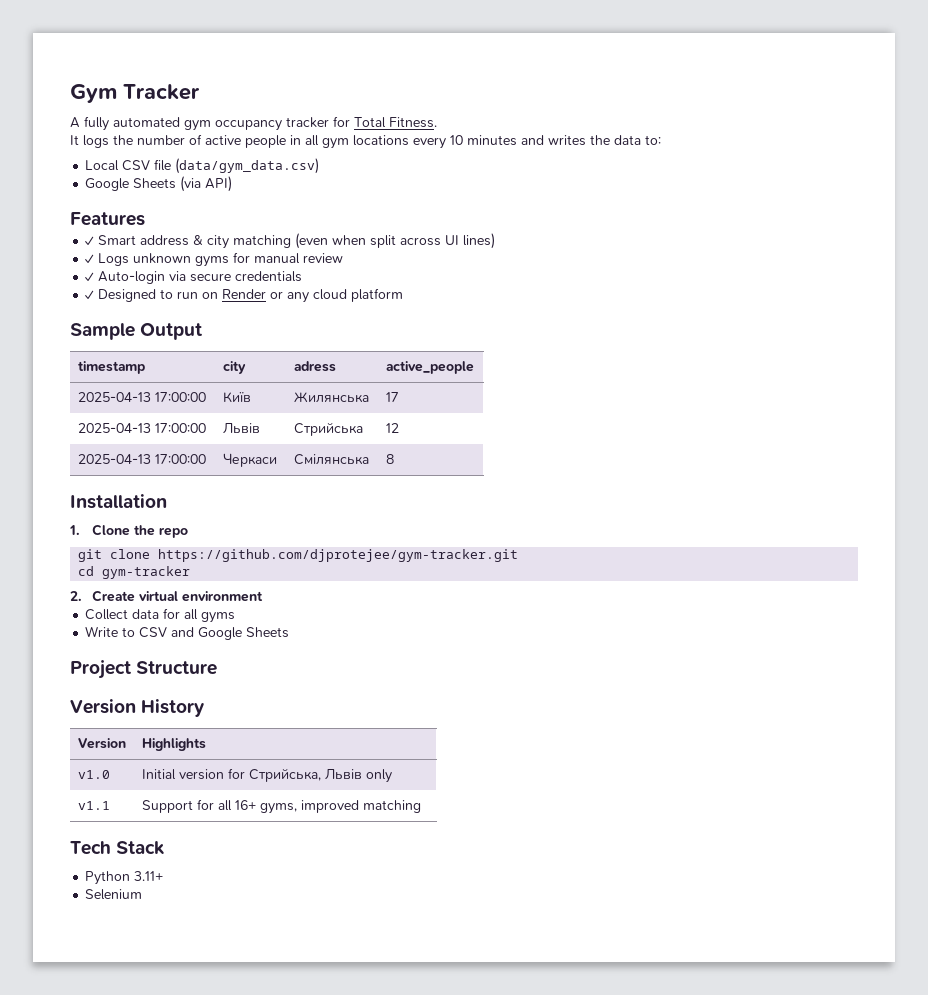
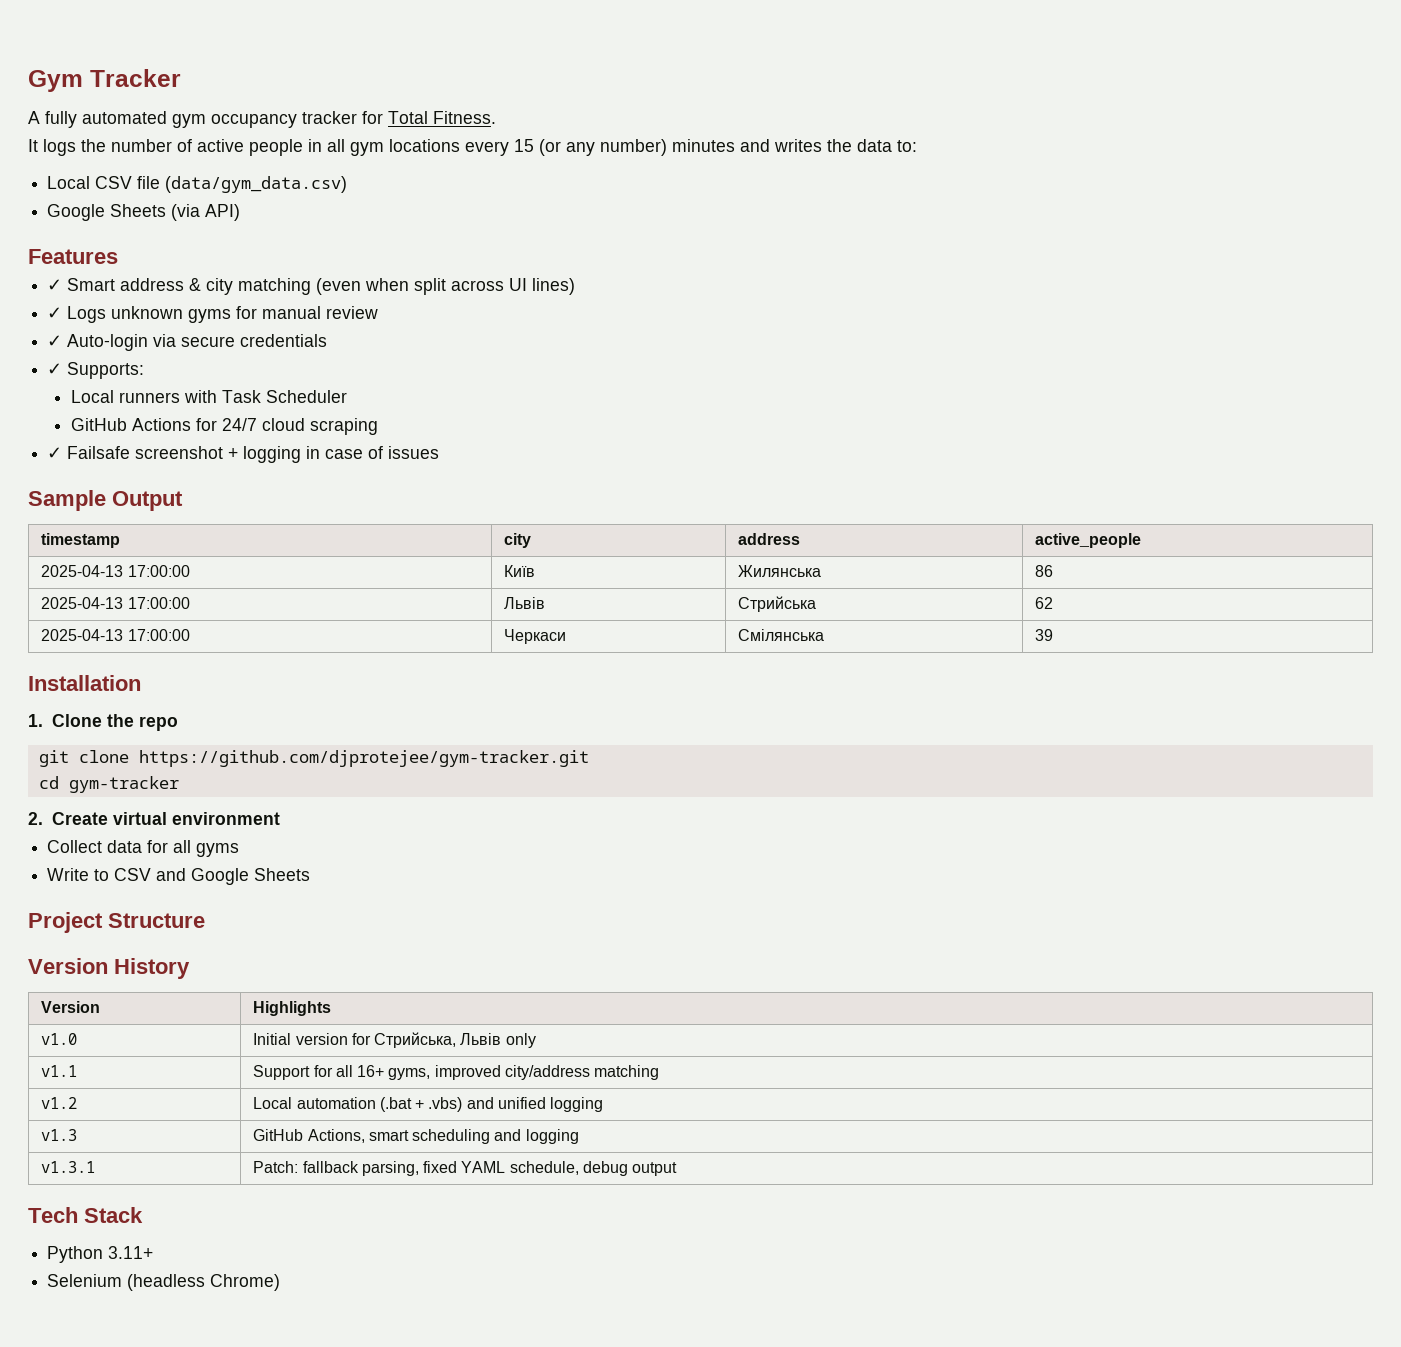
- It logs the number of active people in all gym locations every 10 minutes and writes the data to:
+ It logs the number of active people in all gym locations every 15 (or any number) minutes and writes the data to:
- ✓ Designed to run on Render or any cloud platform
+ ✓ Supports:
+ Local runners with Task Scheduler
+ GitHub Actions for 24/7 cloud scraping
+ ✓ Failsafe screenshot + logging in case of issues
- timestamp | city | adress | active_people
+ timestamp | city | address | active_people
- 2025-04-13 17:00:00 | Київ | Жилянська | 17
+ 2025-04-13 17:00:00 | Київ | Жилянська | 86
- 2025-04-13 17:00:00 | Львів | Стрийська | 12
+ 2025-04-13 17:00:00 | Львів | Стрийська | 62
- 2025-04-13 17:00:00 | Черкаси | Смілянська | 8
+ 2025-04-13 17:00:00 | Черкаси | Смілянська | 39
- v1.1 | Support for all 16+ gyms, improved matching
+ v1.1 | Support for all 16+ gyms, improved city/address matching
+ v1.2 | Local automation (.bat + .vbs) and unified logging
+ v1.3 | GitHub Actions, smart scheduling and logging
+ v1.3.1 | Patch: fallback parsing, fixed YAML schedule, debug output
- Selenium
+ Selenium (headless Chrome)

